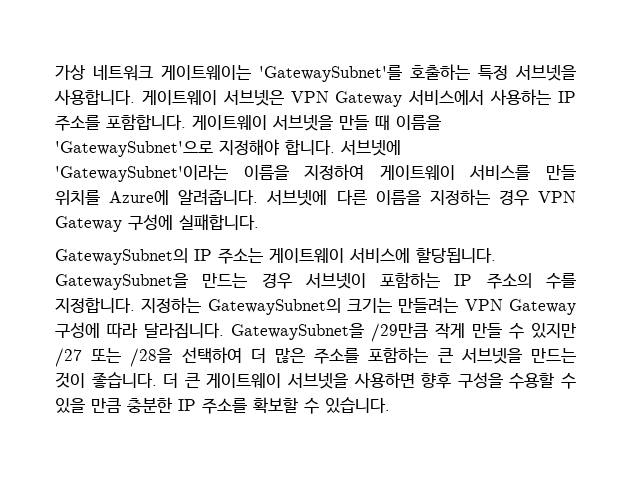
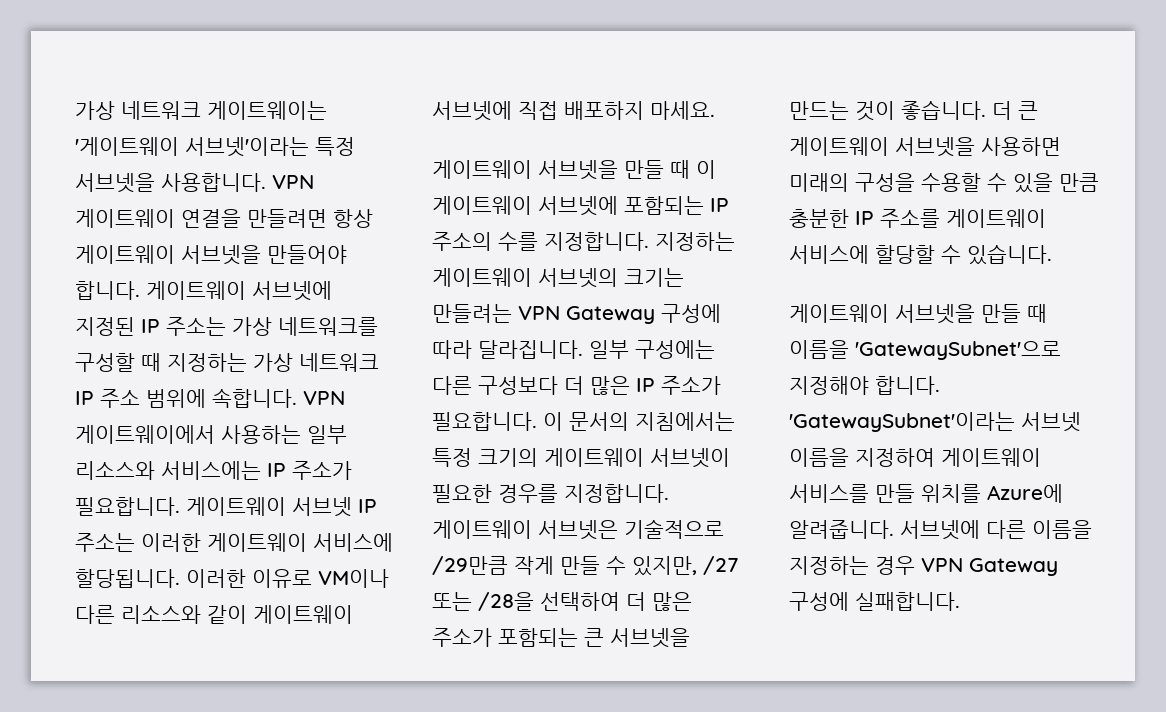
- 가상 네트워크 게이트웨이는 'GatewaySubnet'를 호출하는 특정 서브넷을 사용합니다.
+ 가상 네트워크 게이트웨이는 '게이트웨이 서브넷'이라는 특정 서브넷을 사용합니다.
- 게이트웨이 서브넷은 VPN Gateway 서비스에서 사용하는 IP 주소를 포함합니다. 게이트웨이 서브넷을 만들 때 이름을 'GatewaySubnet'으로 지정해야 합니다.
+ VPN 게이트웨이 연결을 만들려면 항상 게이트웨이 서브넷을 만들어야 합니다. 게이트웨이 서브넷에 지정된 IP 주소는 가상 네트워크를 구성할 때 지정하는 가상 네트워크 IP 주소 범위에 속합니다. VPN 게이트웨이에서 사용하는 일부 리소스와 서비스에는 IP 주소가 필요합니다. 게이트웨이 서브넷 IP 주소는 이러한 게이트웨이 서비스에 할당됩니다. 이러한 이유로 VM이나 다른 리소스와 같이 게이트웨이 서브넷에 직접 배포하지 마세요.
+ 게이트웨이 서브넷을 만들 때 이 게이트웨이 서브넷에 포함되는 IP 주소의 수를 지정합니다. 지정하는 게이트웨이 서브넷의 크기는 만들려는 VPN Gateway 구성에 따라 달라집니다. 일부 구성에는 다른 구성보다 더 많은 IP 주소가 필요합니다. 이 문서의 지침에서는 특정 크기의 게이트웨이 서브넷이 필요한 경우를 지정합니다. 게이트웨이 서브넷은 기술적으로 /29만큼 작게 만들 수 있지만, /27 또는 /28을 선택하여 더 많은 주소가 포함되는 큰 서브넷을 만드는 것이 좋습니다. 더 큰 게이트웨이 서브넷을 사용하면 미래의 구성을 수용할 수 있을 만큼 충분한 IP 주소를 게이트웨이 서비스에 할당할 수 있습니다.
+ 게이트웨이 서브넷을 만들 때 이름을 'GatewaySubnet'으로 지정해야 합니다.
- 서브넷에 'GatewaySubnet'이라는 이름을 지정하여 게이트웨이 서비스를 만들 위치를 Azure에 알려줍니다.
+ 'GatewaySubnet'이라는 서브넷 이름을 지정하여 게이트웨이 서비스를 만들 위치를 Azure에 알려줍니다.
- GatewaySubnet의 IP 주소는 게이트웨이 서비스에 할당됩니다. GatewaySubnet을 만드는 경우 서브넷이 포함하는 IP 주소의 수를 지정합니다. 지정하는 GatewaySubnet의 크기는 만들려는 VPN Gateway 구성에 따라 달라집니다. GatewaySubnet을 /29만큼 작게 만들 수 있지만 /27 또는 /28을 선택하여 더 많은 주소를 포함하는 큰 서브넷을 만드는 것이 좋습니다. 더 큰 게이트웨이 서브넷을 사용하면 향후 구성을 수용할 수 있을 만큼 충분한 IP 주소를 확보할 수 있습니다.

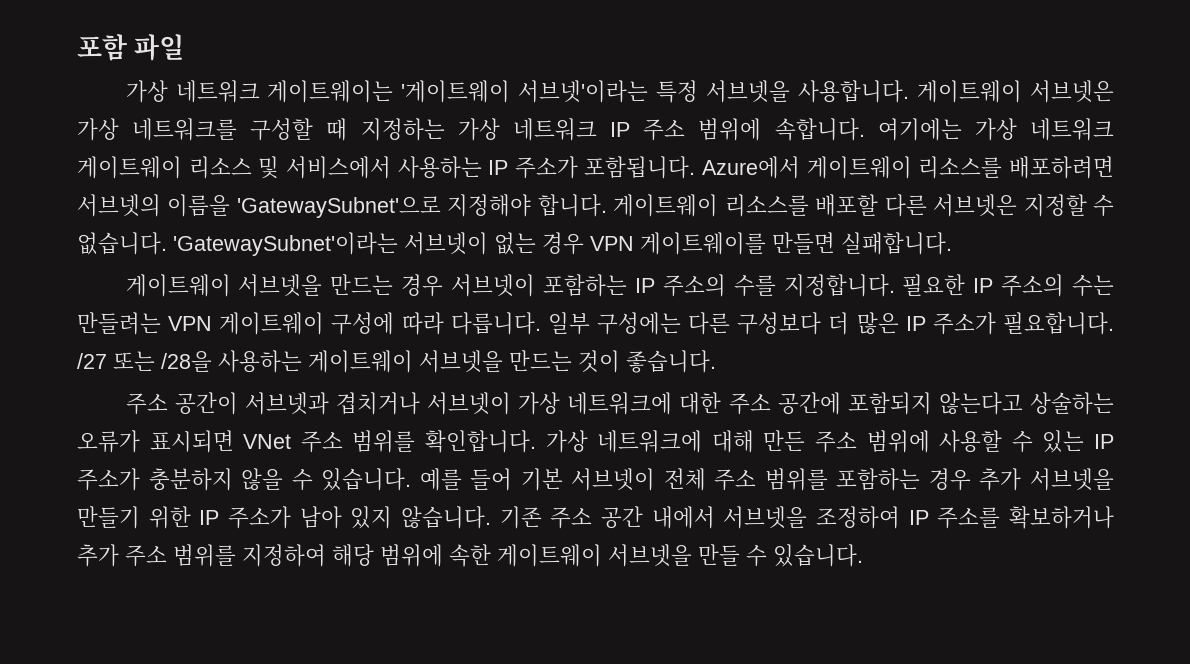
+ 포함 파일
- VPN 게이트웨이 연결을 만들려면 항상 게이트웨이 서브넷을 만들어야 합니다. 게이트웨이 서브넷에 지정된 IP 주소는 가상 네트워크를 구성할 때 지정하는 가상 네트워크 IP 주소 범위에 속합니다.
+ 게이트웨이 서브넷은 가상 네트워크를 구성할 때 지정하는 가상 네트워크 IP 주소 범위에 속합니다.
- VPN 게이트웨이에서 사용하는 일부 리소스와 서비스에는 IP 주소가 필요합니다. 게이트웨이 서브넷 IP 주소는 이러한 게이트웨이 서비스에 할당됩니다. 이러한 이유로 VM이나 다른 리소스와 같이 게이트웨이 서브넷에 직접 배포하지 마세요.
- 게이트웨이 서브넷을 만들 때 이 게이트웨이 서브넷에 포함되는 IP 주소의 수를 지정합니다. 지정하는 게이트웨이 서브넷의 크기는 만들려는 VPN Gateway 구성에 따라 달라집니다.
+ 여기에는 가상 네트워크 게이트웨이 리소스 및 서비스에서 사용하는 IP 주소가 포함됩니다. Azure에서 게이트웨이 리소스를 배포하려면 서브넷의 이름을 'GatewaySubnet'으로 지정해야 합니다. 게이트웨이 리소스를 배포할 다른 서브넷은 지정할 수 없습니다. 'GatewaySubnet'이라는 서브넷이 없는 경우 VPN 게이트웨이를 만들면 실패합니다.
+ 게이트웨이 서브넷을 만드는 경우 서브넷이 포함하는 IP 주소의 수를 지정합니다. 필요한 IP 주소의 수는 만들려는 VPN 게이트웨이 구성에 따라 다릅니다.
- 이 문서의 지침에서는 특정 크기의 게이트웨이 서브넷이 필요한 경우를 지정합니다. 게이트웨이 서브넷은 기술적으로 /29만큼 작게 만들 수 있지만, /27 또는 /28을 선택하여 더 많은 주소가 포함되는 큰 서브넷을 만드는 것이 좋습니다. 더 큰 게이트웨이 서브넷을 사용하면 미래의 구성을 수용할 수 있을 만큼 충분한 IP 주소를 게이트웨이 서비스에 할당할 수 있습니다.
- 게이트웨이 서브넷을 만들 때 이름을 'GatewaySubnet'으로 지정해야 합니다. 'GatewaySubnet'이라는 서브넷 이름을 지정하여 게이트웨이 서비스를 만들 위치를 Azure에 알려줍니다. 서브넷에 다른 이름을 지정하는 경우 VPN Gateway 구성에 실패합니다.
+ /27 또는 /28을 사용하는 게이트웨이 서브넷을 만드는 것이 좋습니다.
+ 주소 공간이 서브넷과 겹치거나 서브넷이 가상 네트워크에 대한 주소 공간에 포함되지 않는다고 상술하는 오류가 표시되면 VNet 주소 범위를 확인합니다. 가상 네트워크에 대해 만든 주소 범위에 사용할 수 있는 IP 주소가 충분하지 않을 수 있습니다. 예를 들어 기본 서브넷이 전체 주소 범위를 포함하는 경우 추가 서브넷을 만들기 위한 IP 주소가 남아 있지 않습니다. 기존 주소 공간 내에서 서브넷을 조정하여 IP 주소를 확보하거나 추가 주소 범위를 지정하여 해당 범위에 속한 게이트웨이 서브넷을 만들 수 있습니다.

